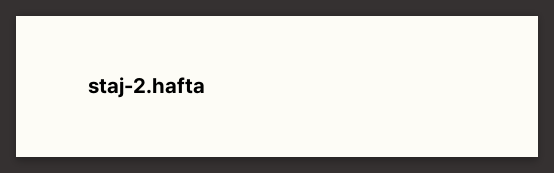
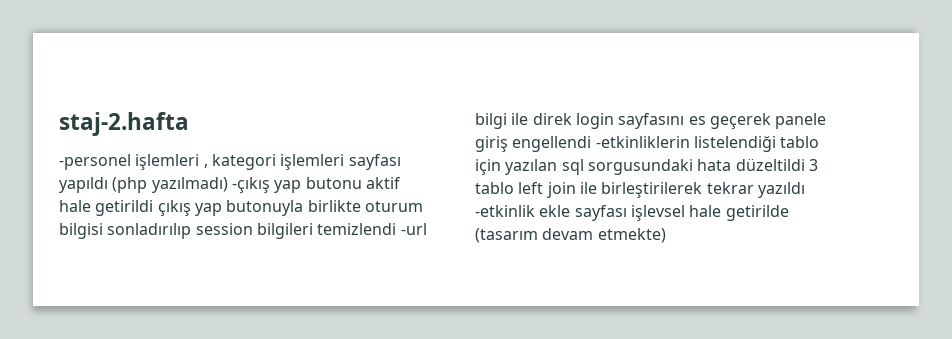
+ -personel işlemleri , kategori işlemleri sayfası yapıldı (php yazılmadı) -çıkış yap butonu aktif hale getirildi çıkış yap butonuyla birlikte oturum bilgisi sonladırılıp session bilgileri temizlendi -url bilgi ile direk login sayfasını es geçerek panele giriş engellendi -etkinliklerin listelendiği tablo için yazılan sql sorgusundaki hata düzeltildi 3 tablo left join ile birleştirilerek tekrar yazıldı -etkinlik ekle sayfası işlevsel hale getirilde (tasarım devam etmekte)

